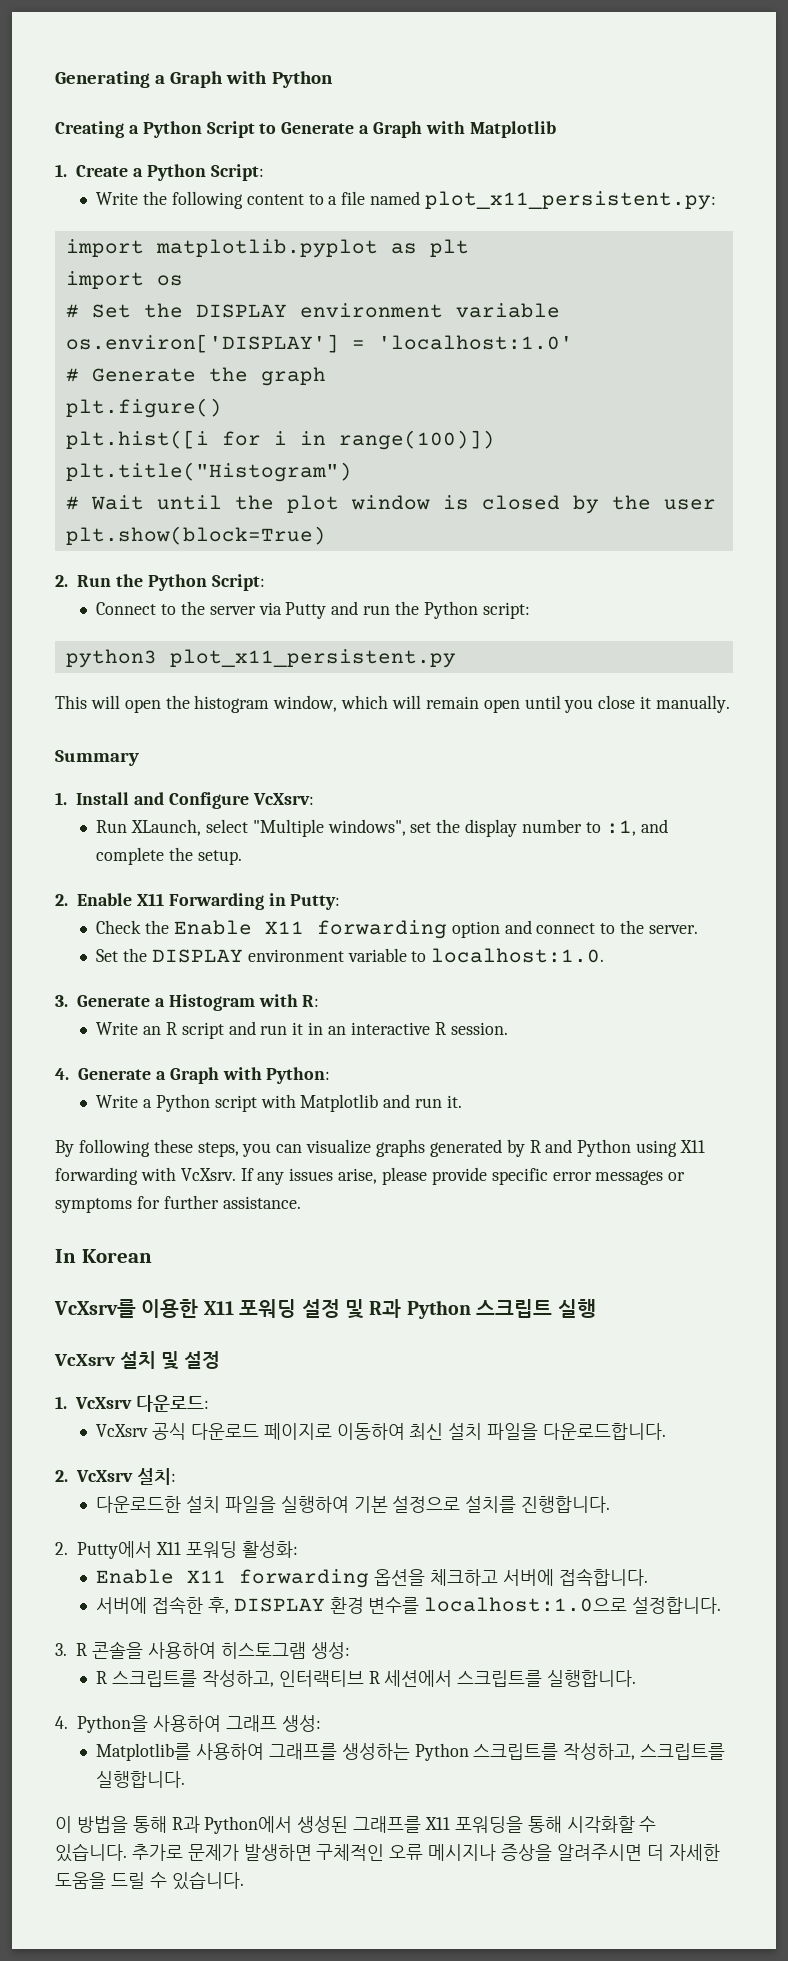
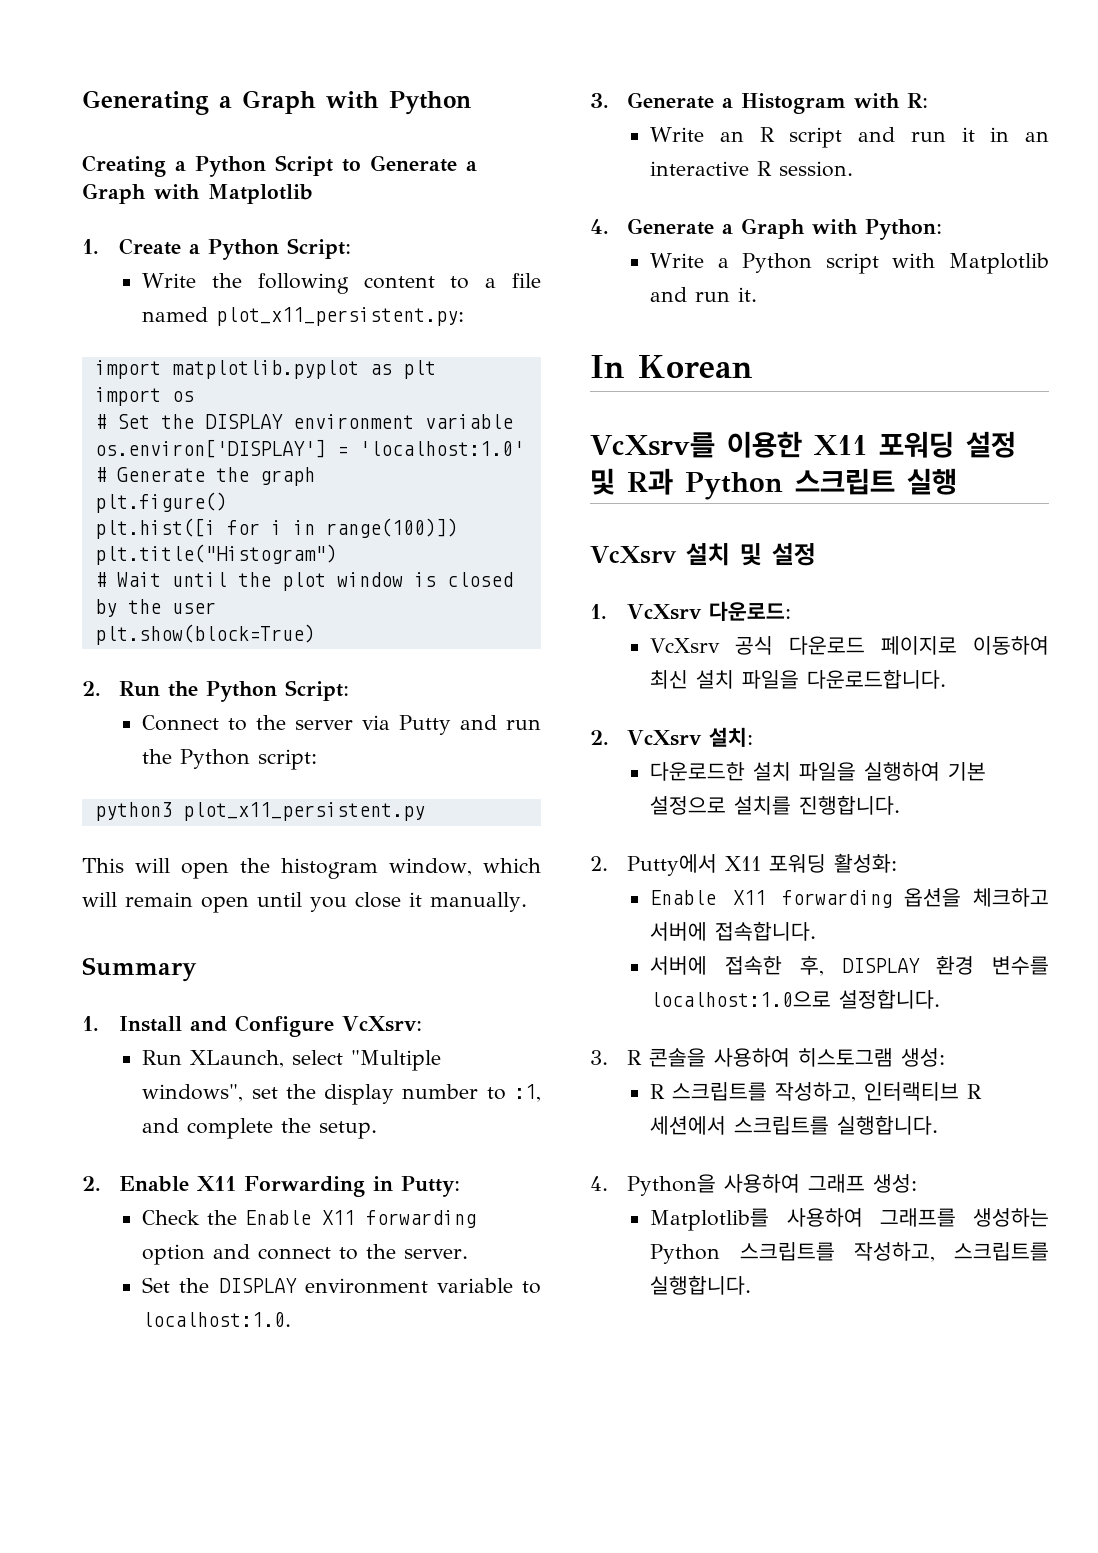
- By following these steps, you can visualize graphs generated by R and Python using X11 forwarding with VcXsrv. If any issues arise, please provide specific error messages or symptoms for further assistance.
- 이 방법을 통해 R과 Python에서 생성된 그래프를 X11 포워딩을 통해 시각화할 수 있습니다. 추가로 문제가 발생하면 구체적인 오류 메시지나 증상을 알려주시면 더 자세한 도움을 드릴 수 있습니다.

